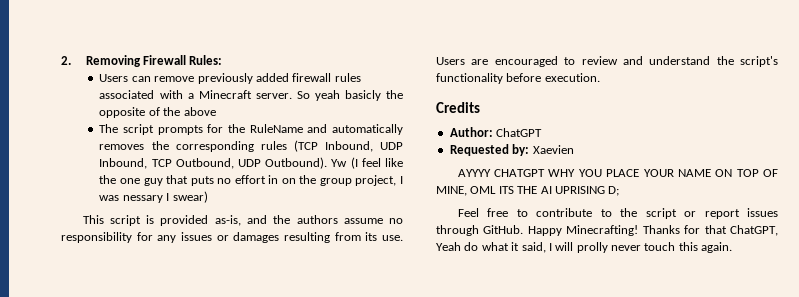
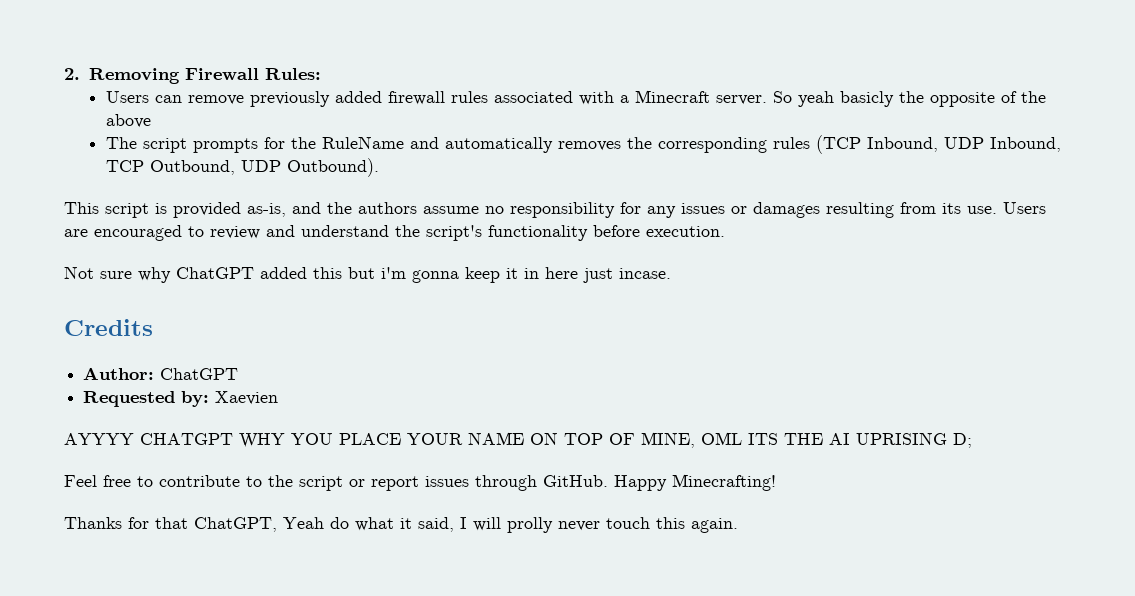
- Yw (I feel like the one guy that puts no effort in on the group project, I was nessary I swear)
+ Not sure why ChatGPT added this but i'm gonna keep it in here just incase.
- Happy Minecrafting! Thanks for that ChatGPT, Yeah do what it said, I will prolly never touch this again.
+ Happy Minecrafting!
+ Thanks for that ChatGPT, Yeah do what it said, I will prolly never touch this again.

